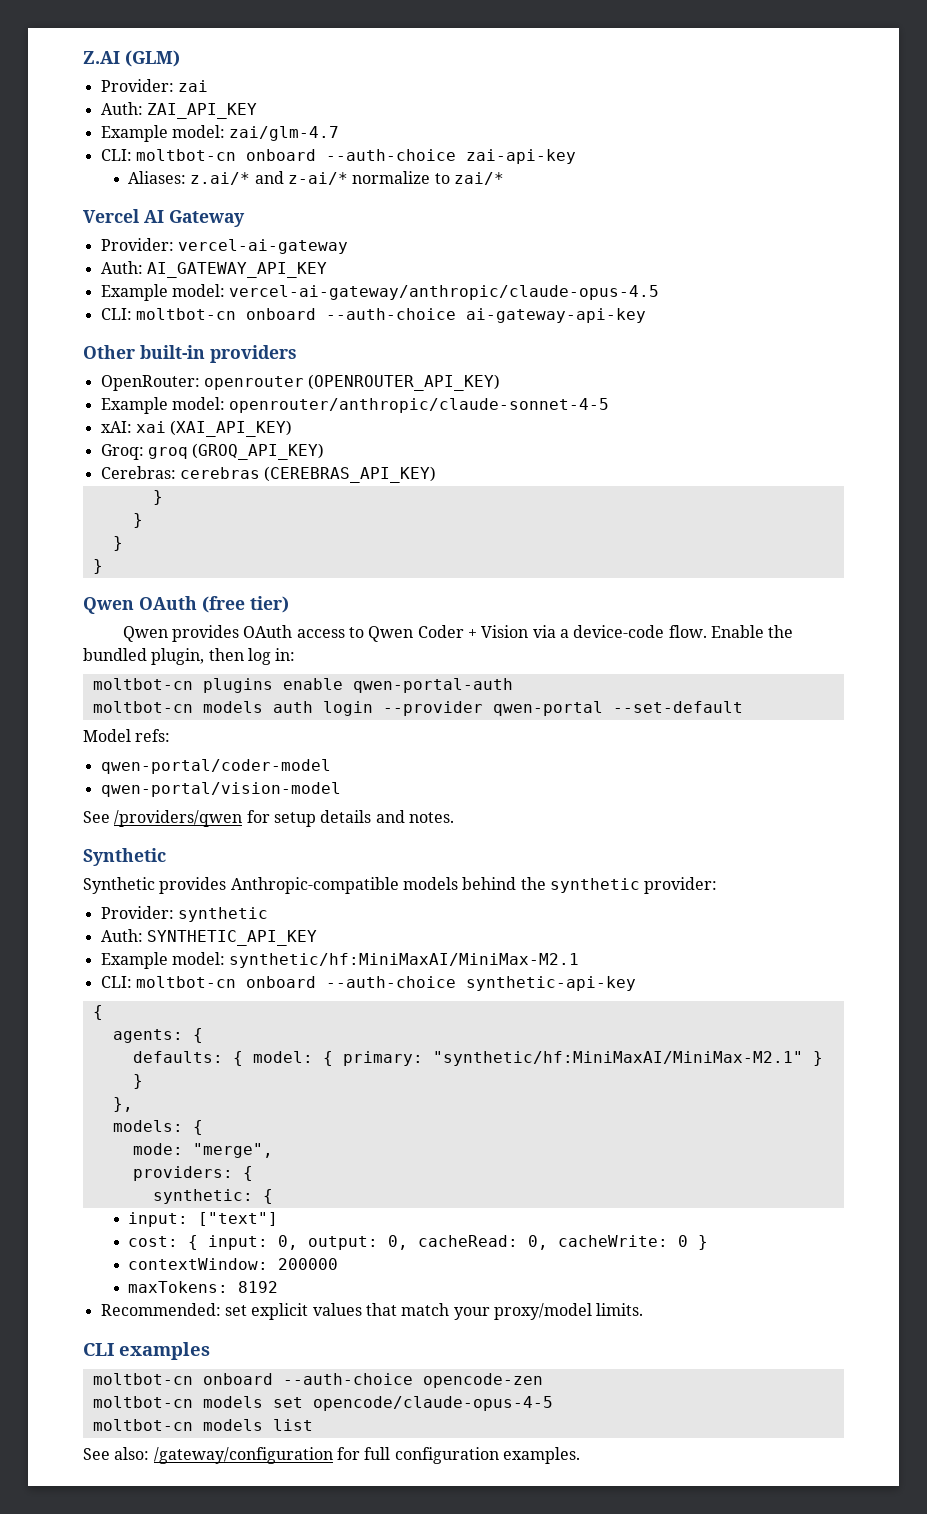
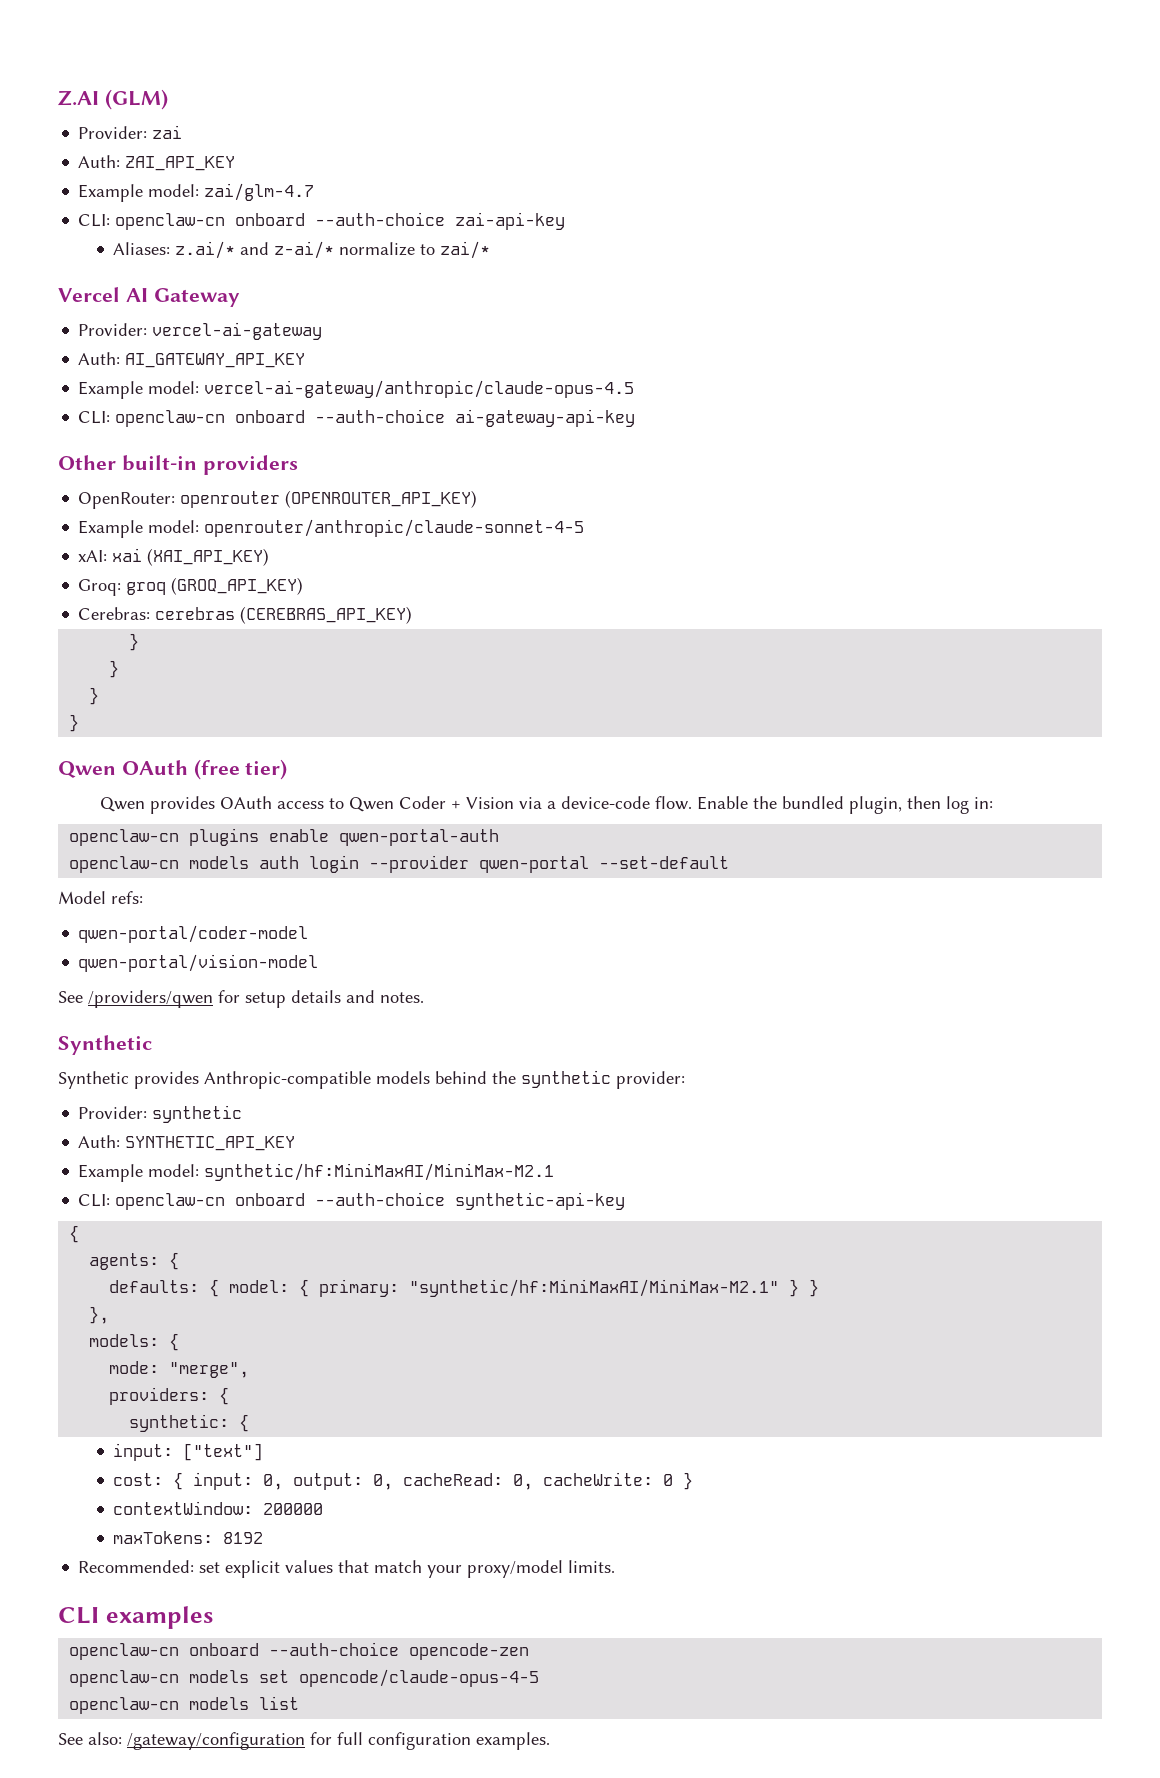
- CLI: moltbot-cn onboard --auth-choice zai-api-key
+ CLI: openclaw-cn onboard --auth-choice zai-api-key
- CLI: moltbot-cn onboard --auth-choice ai-gateway-api-key
+ CLI: openclaw-cn onboard --auth-choice ai-gateway-api-key
- moltbot-cn plugins enable qwen-portal-auth
+ openclaw-cn plugins enable qwen-portal-auth
- moltbot-cn models auth login --provider qwen-portal --set-default
+ openclaw-cn models auth login --provider qwen-portal --set-default
- CLI: moltbot-cn onboard --auth-choice synthetic-api-key
+ CLI: openclaw-cn onboard --auth-choice synthetic-api-key
- moltbot-cn onboard --auth-choice opencode-zen
+ openclaw-cn onboard --auth-choice opencode-zen
- moltbot-cn models set opencode/claude-opus-4-5
+ openclaw-cn models set opencode/claude-opus-4-5
- moltbot-cn models list
+ openclaw-cn models list

